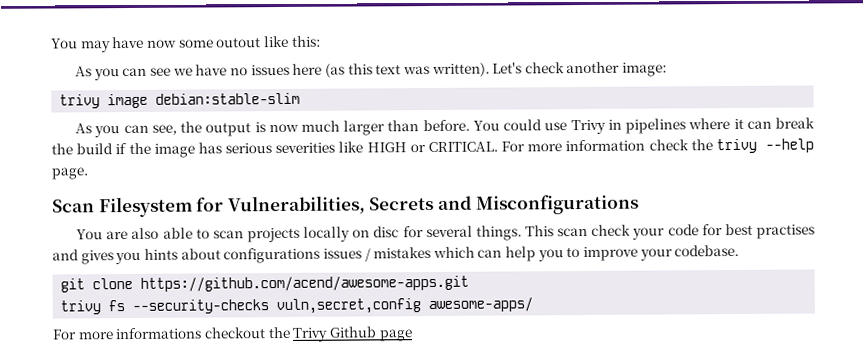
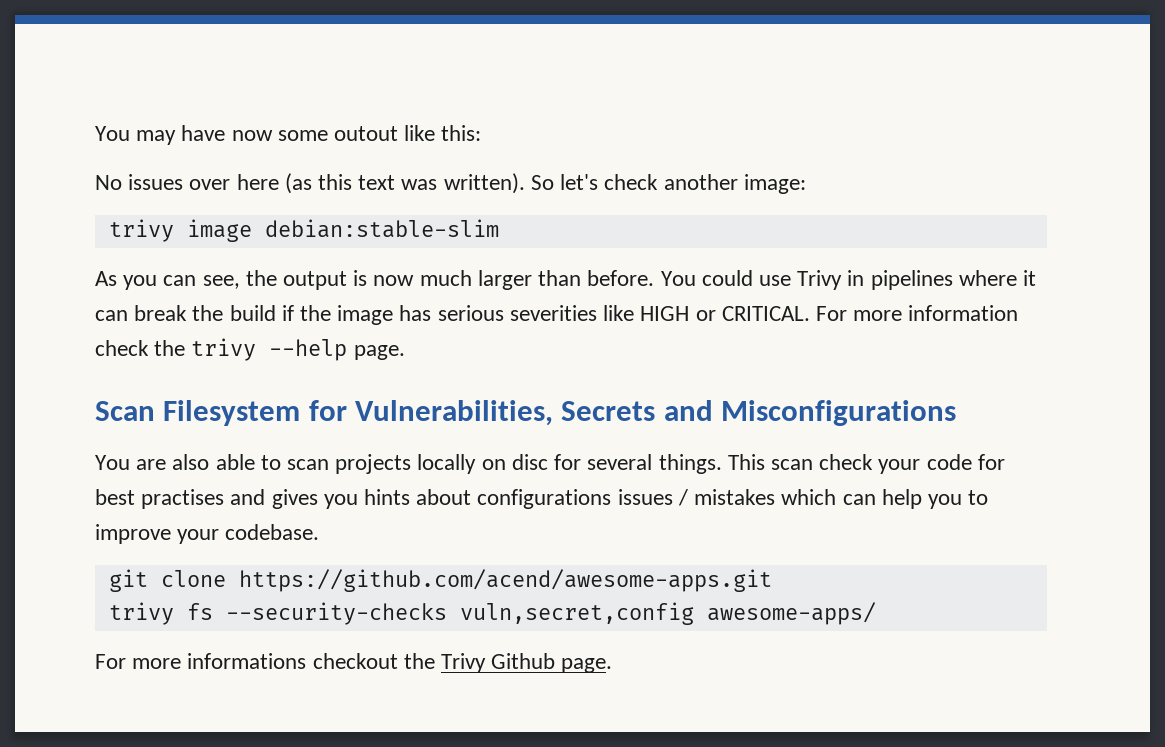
- As you can see we have no issues here (as this text was written).
+ No issues over here (as this text was written).
- Let's check another image:
+ So let's check another image:
- For more informations checkout the Trivy Github page
+ For more informations checkout the Trivy Github page.

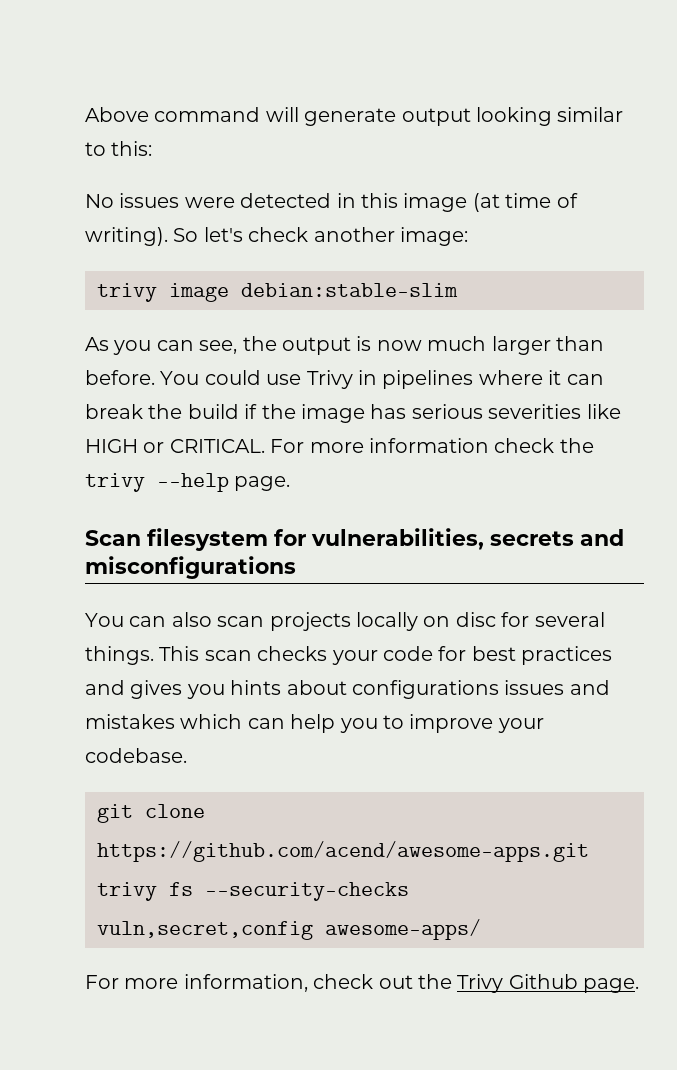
- You may have now some outout like this:
- No issues over here (as this text was written).
+ Above command will generate output looking similar to this:
+ No issues were detected in this image (at time of writing).
- Scan Filesystem for Vulnerabilities, Secrets and Misconfigurations
- You are also able to scan projects locally on disc for several things.
+ Scan filesystem for vulnerabilities, secrets and misconfigurations
+ You can also scan projects locally on disc for several things.
- This scan check your code for best practises and gives you hints about configurations issues / mistakes which can help you to improve your codebase.
+ This scan checks your code for best practices and gives you hints about configurations issues and mistakes which can help you to improve your codebase.
- For more informations checkout the Trivy Github page.
+ For more information, check out the Trivy Github page.

